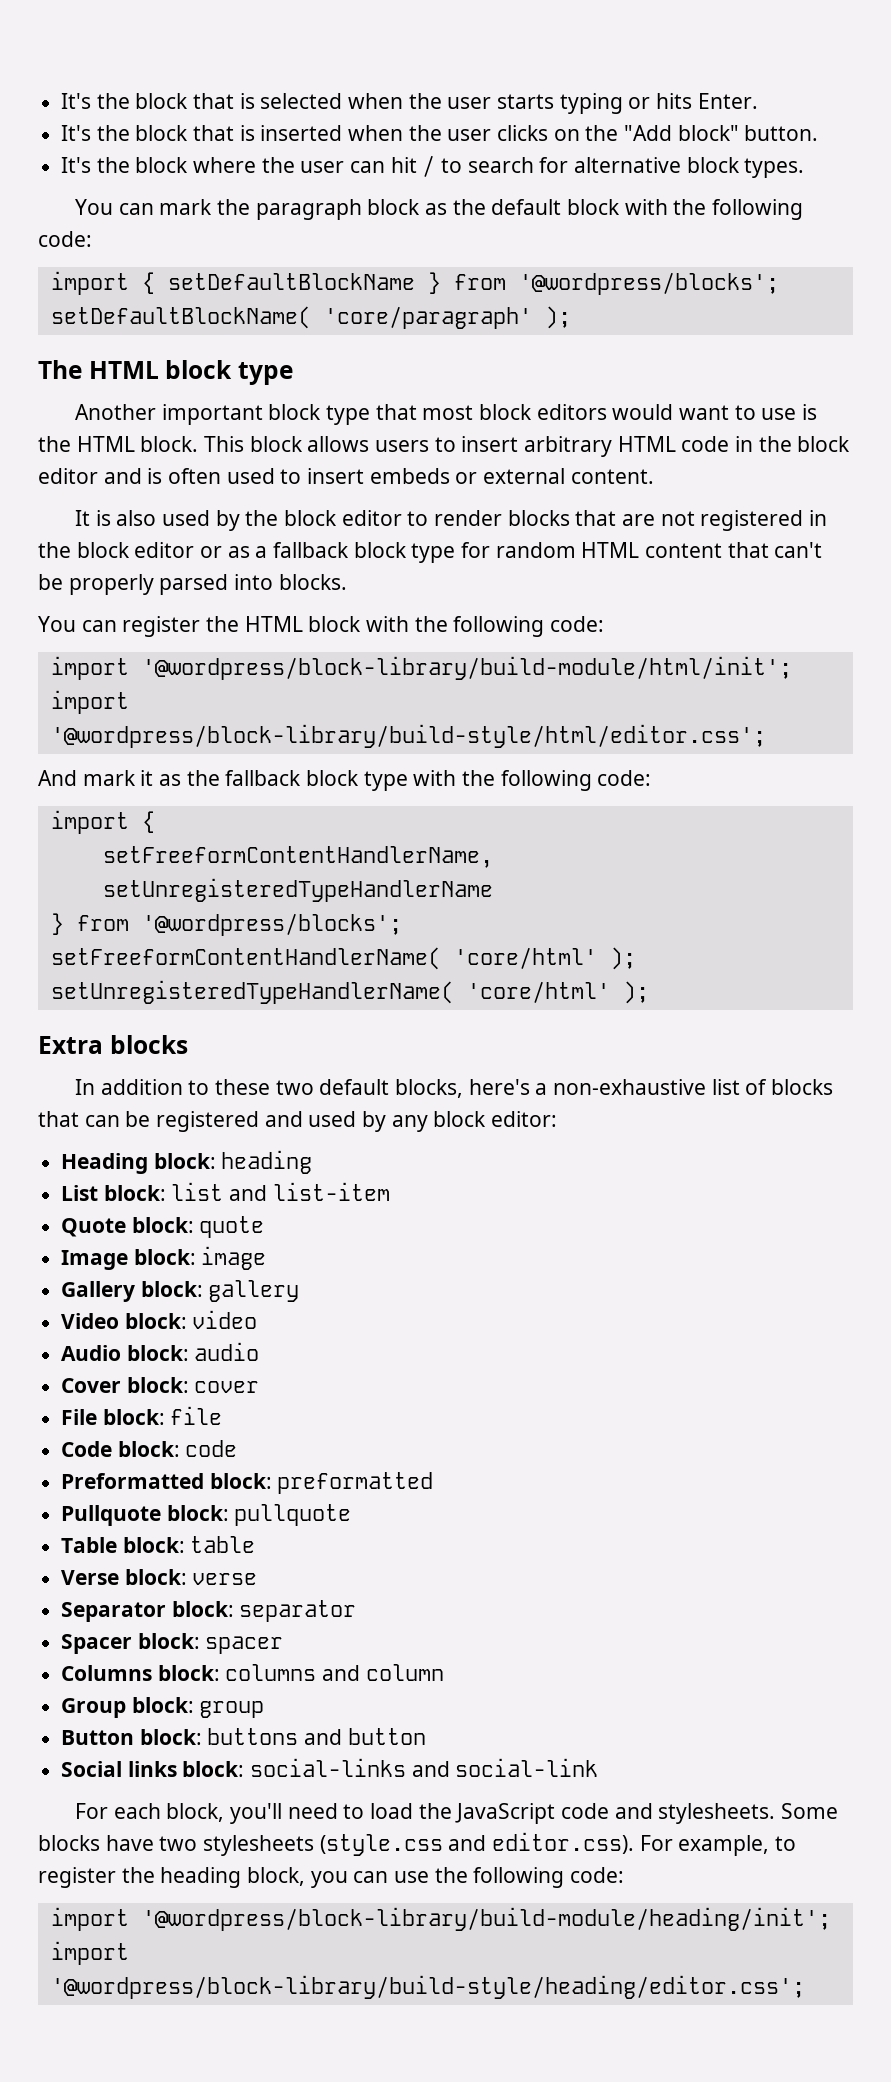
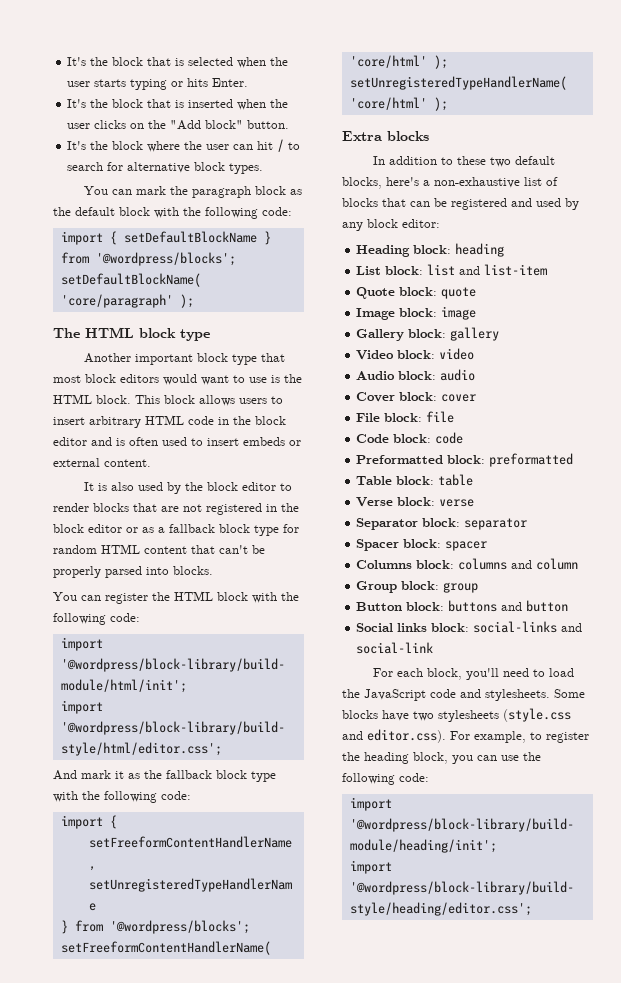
- Pullquote block: pullquote

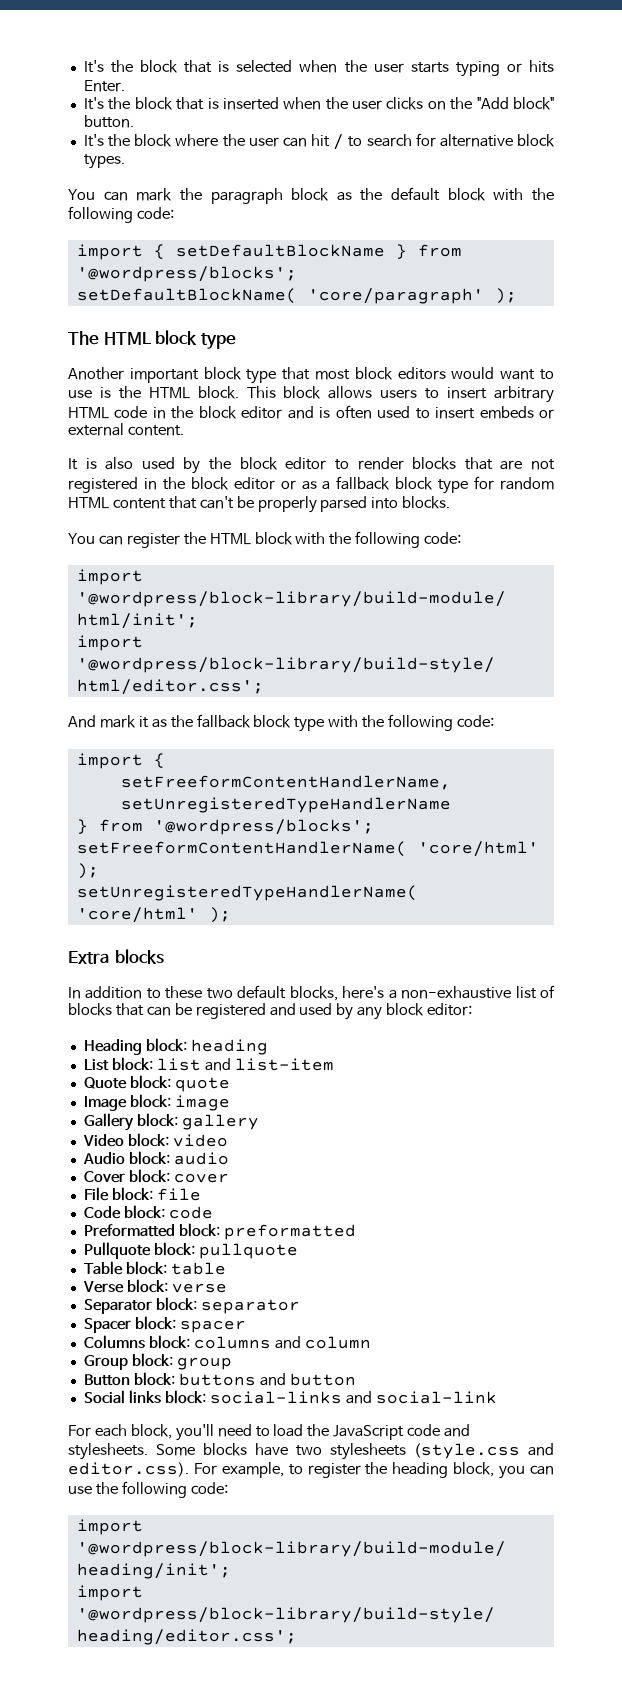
+ Pullquote block: pullquote

